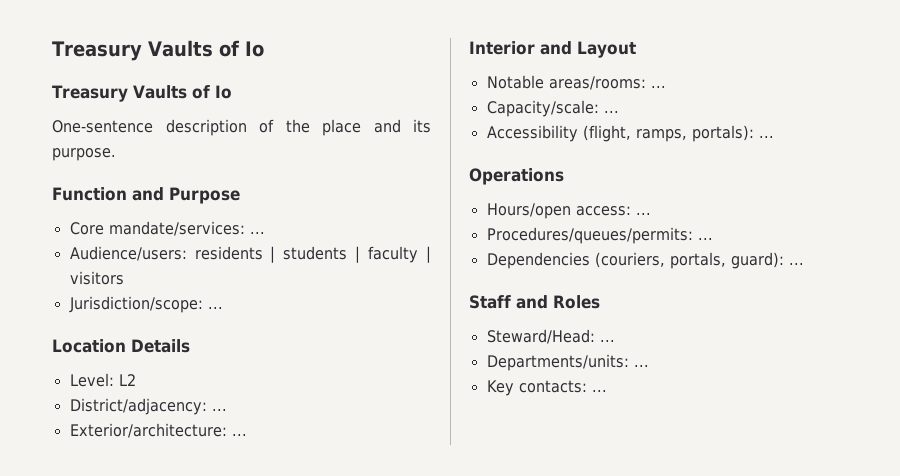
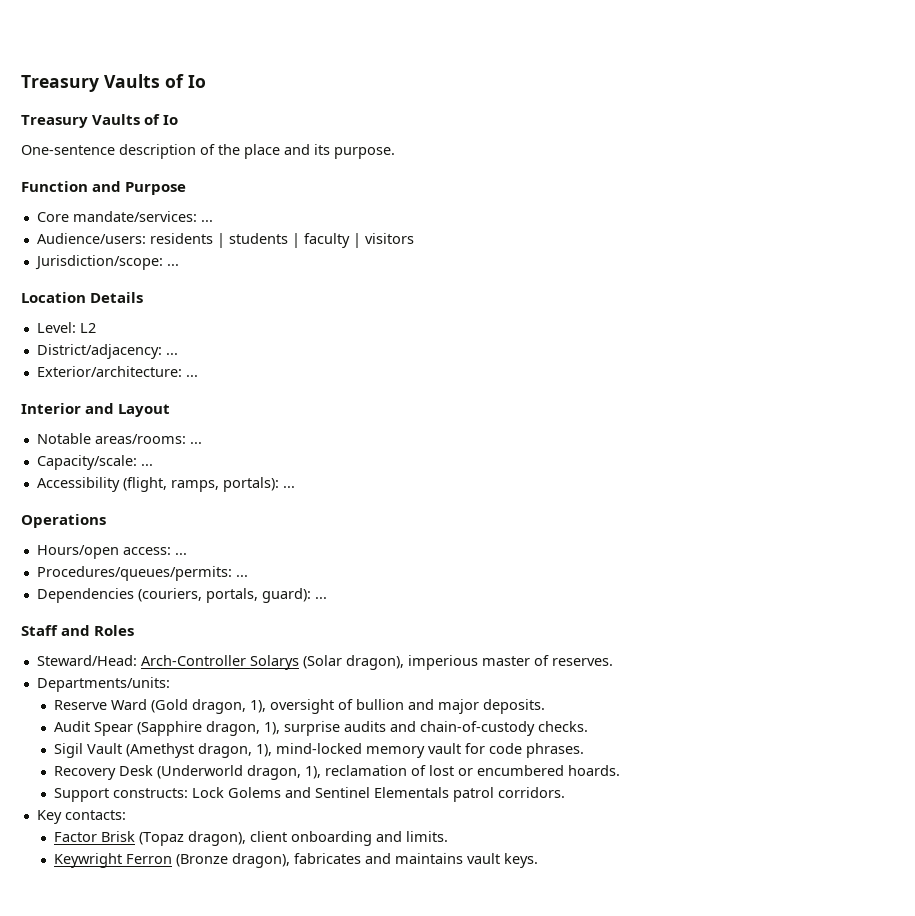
- Steward/Head: ...
- Departments/units: ...
- Key contacts: ...
+ Steward/Head: Arch-Controller Solarys (Solar dragon), imperious master of reserves.
+ Departments/units:
+ Reserve Ward (Gold dragon, 1), oversight of bullion and major deposits.
+ Audit Spear (Sapphire dragon, 1), surprise audits and chain‑of‑custody checks.
+ Sigil Vault (Amethyst dragon, 1), mind‑locked memory vault for code phrases.
+ Recovery Desk (Underworld dragon, 1), reclamation of lost or encumbered hoards.
+ Support constructs: Lock Golems and Sentinel Elementals patrol corridors.
+ Key contacts:
+ Factor Brisk (Topaz dragon), client onboarding and limits.
+ Keywright Ferron (Bronze dragon), fabricates and maintains vault keys.

